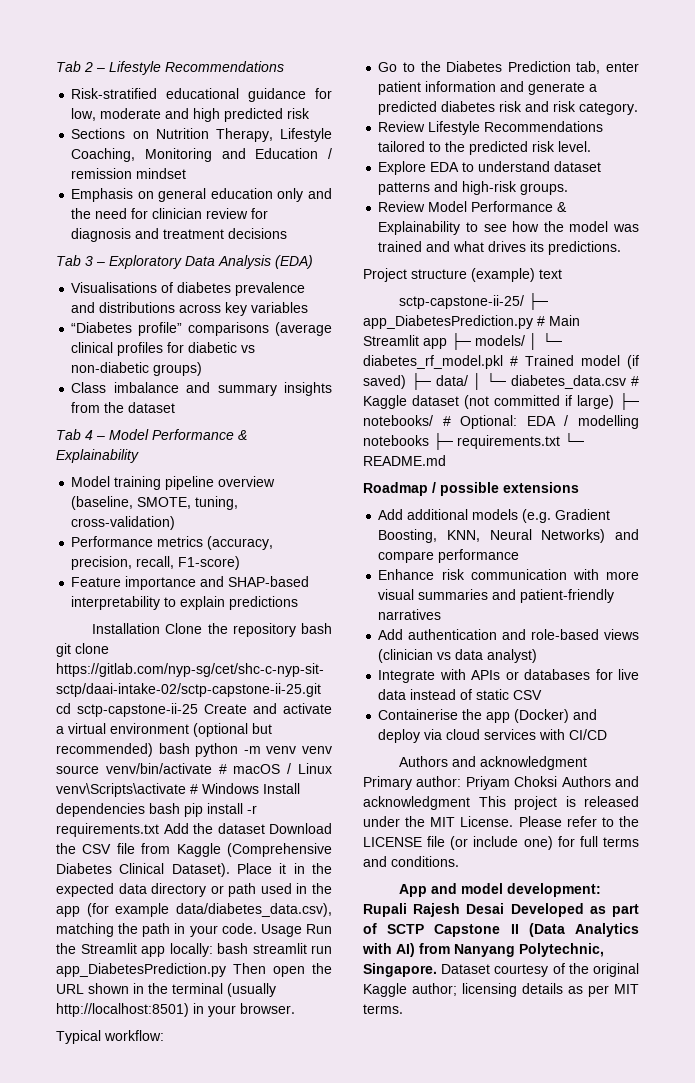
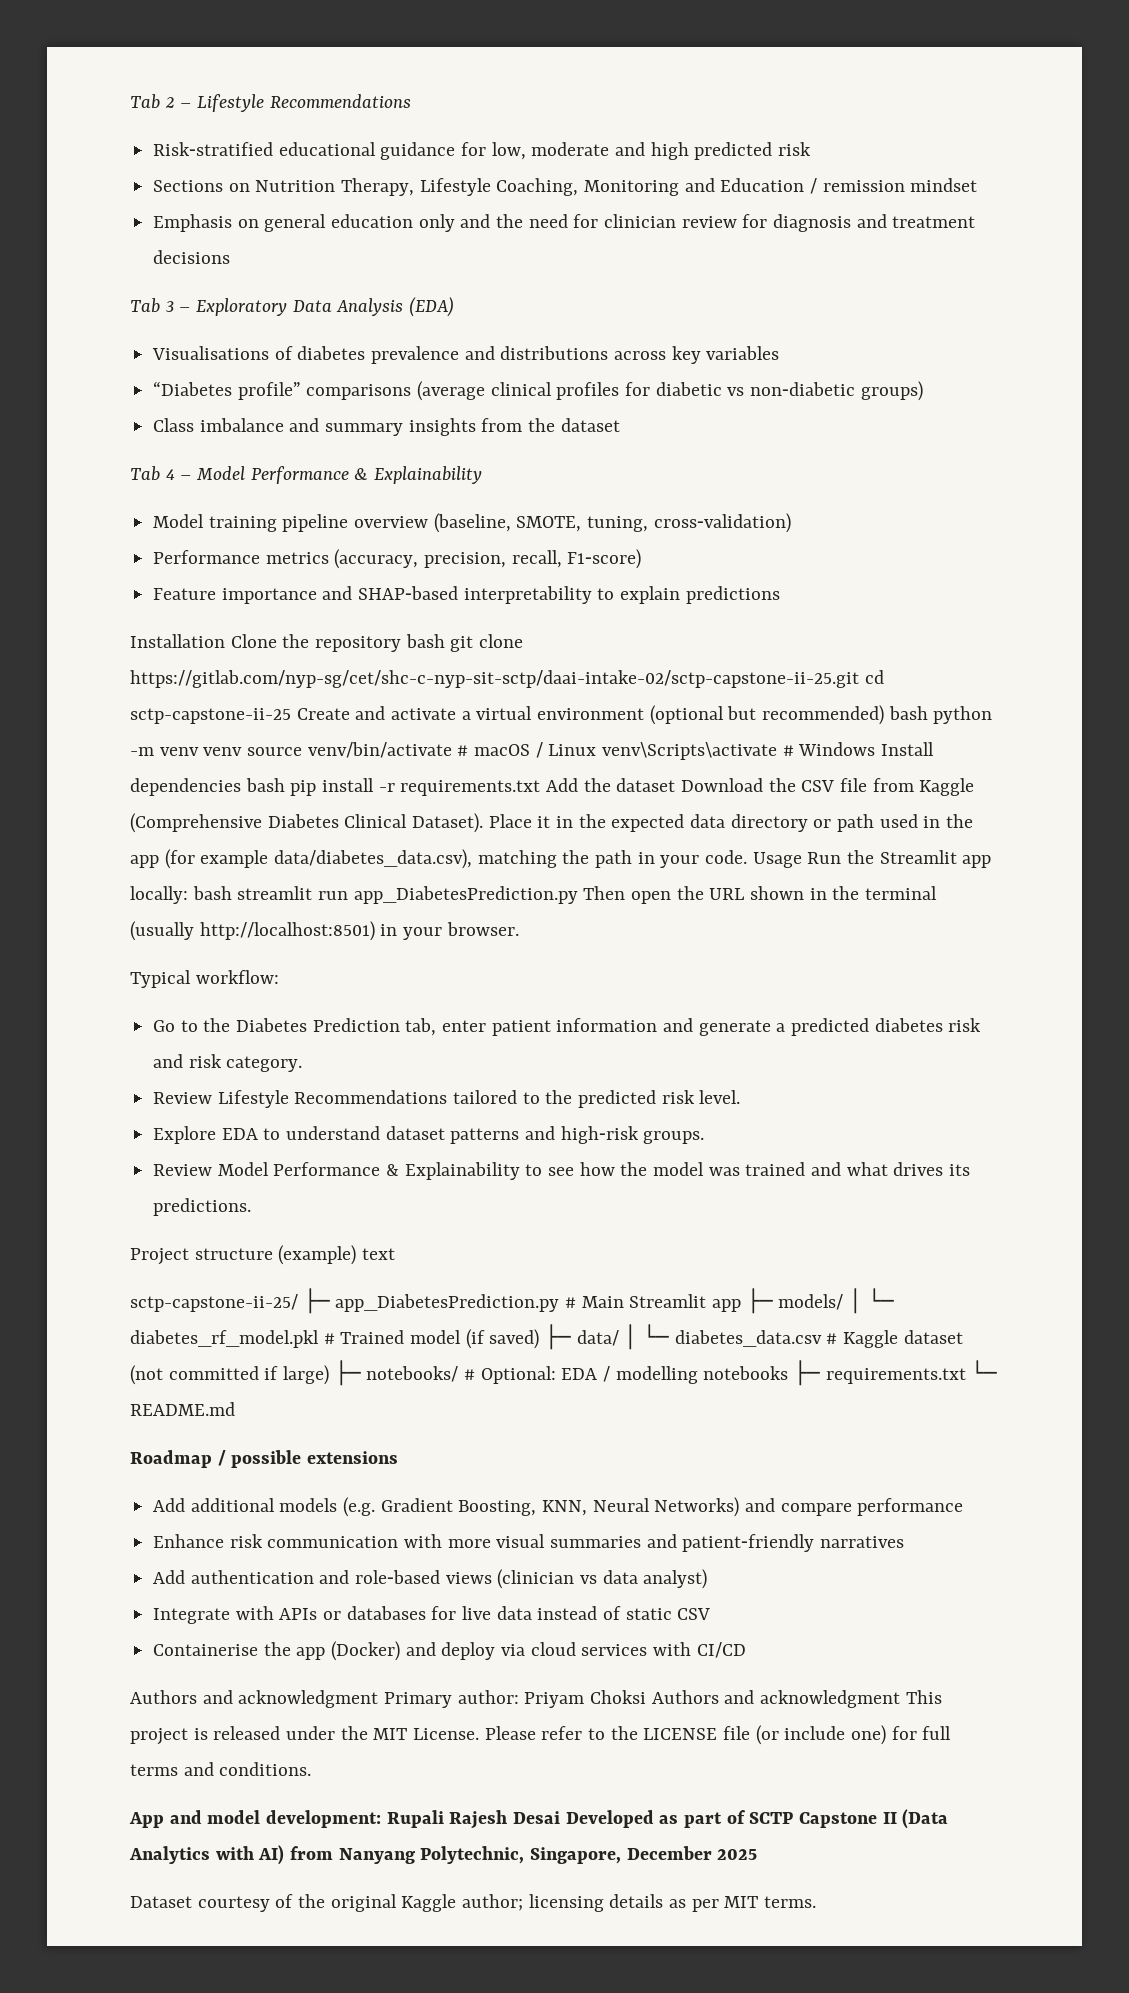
- App and model development: Rupali Rajesh Desai Developed as part of SCTP Capstone II (Data Analytics with AI) from Nanyang Polytechnic, Singapore. Dataset courtesy of the original Kaggle author; licensing details as per MIT terms.
+ App and model development: Rupali Rajesh Desai Developed as part of SCTP Capstone II (Data Analytics with AI) from Nanyang Polytechnic, Singapore, December 2025
+ Dataset courtesy of the original Kaggle author; licensing details as per MIT terms.

